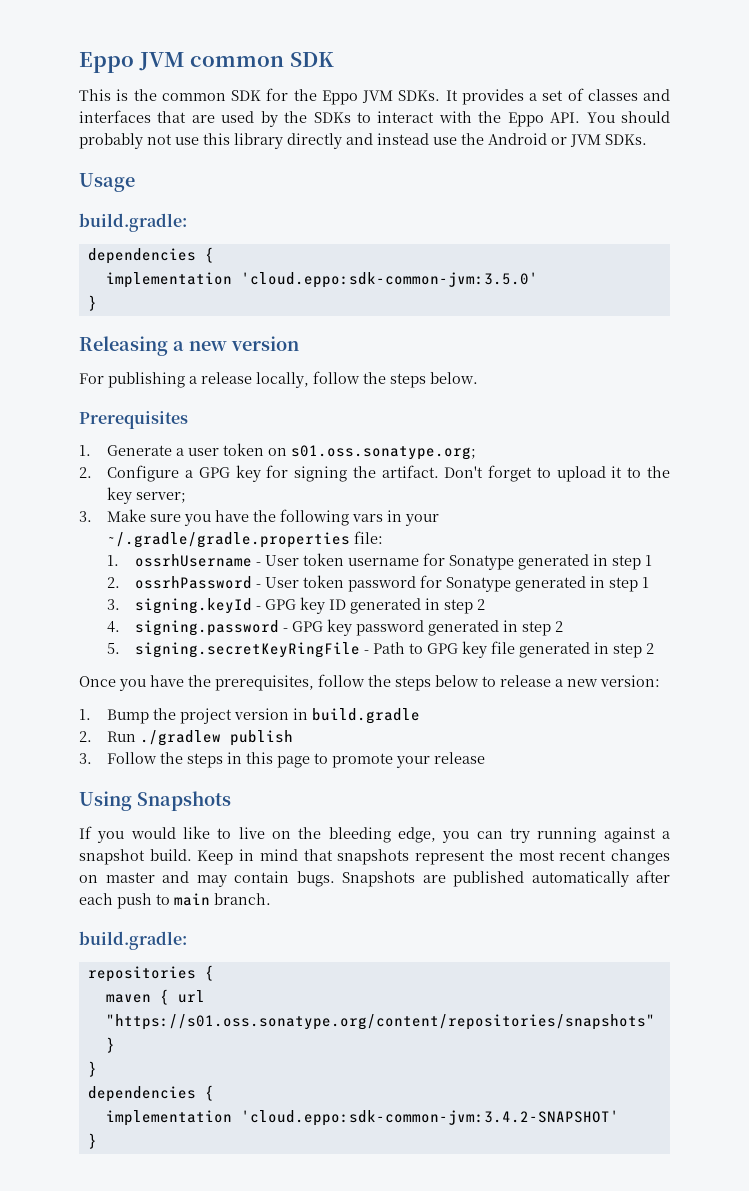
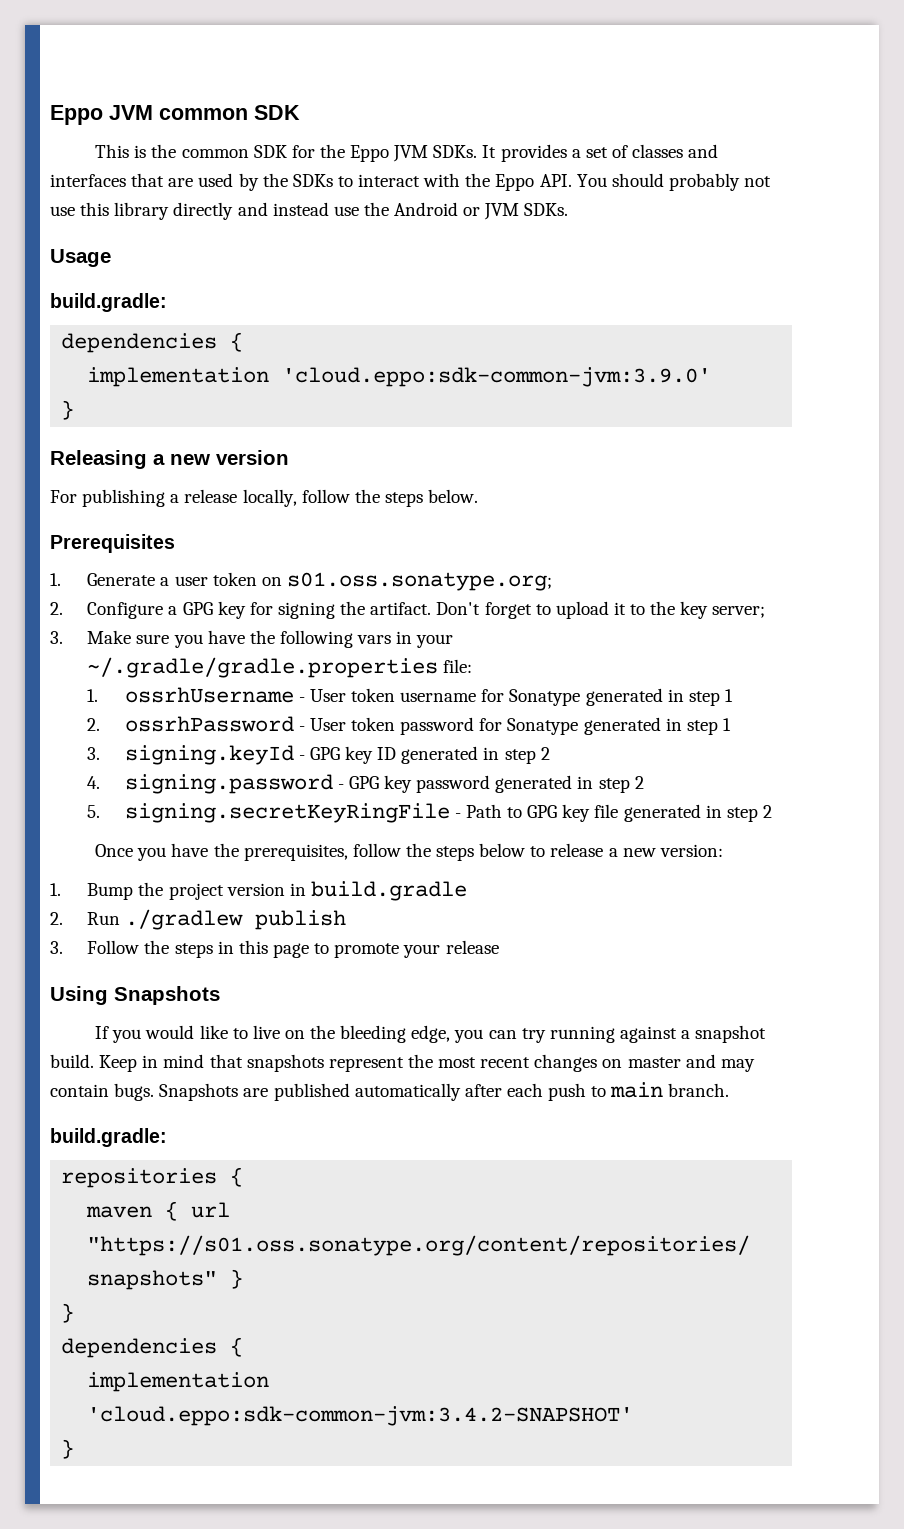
- implementation 'cloud.eppo:sdk-common-jvm:3.5.0'
+ implementation 'cloud.eppo:sdk-common-jvm:3.9.0'

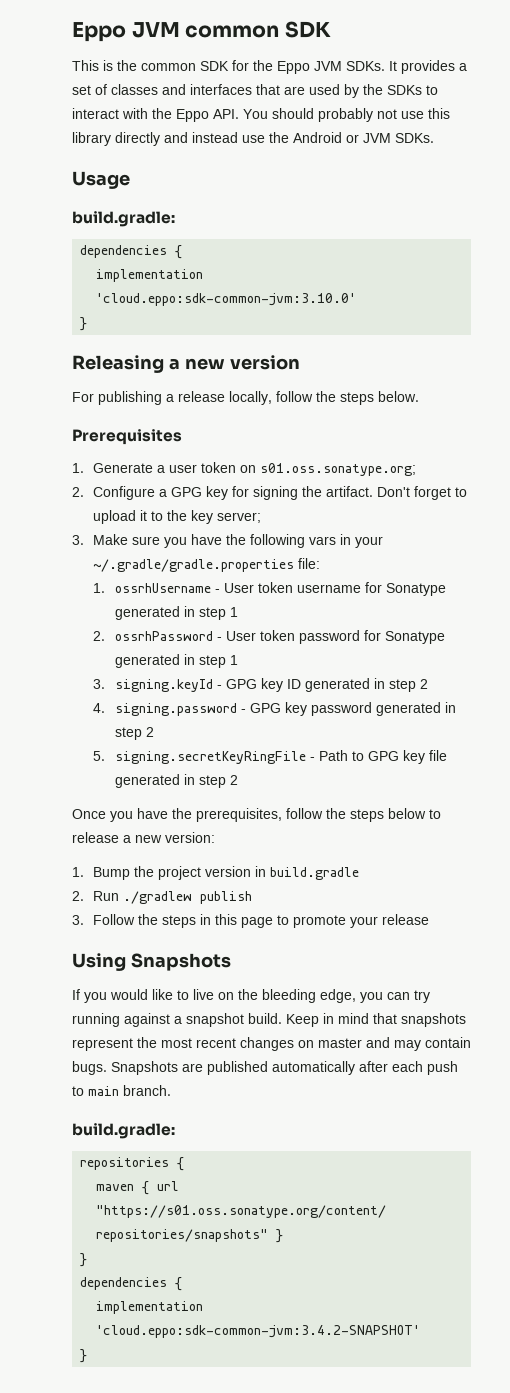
- implementation 'cloud.eppo:sdk-common-jvm:3.9.0'
+ implementation 'cloud.eppo:sdk-common-jvm:3.10.0'

